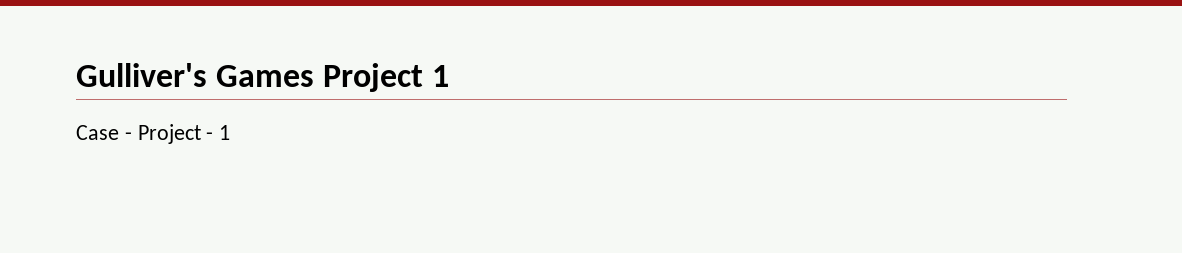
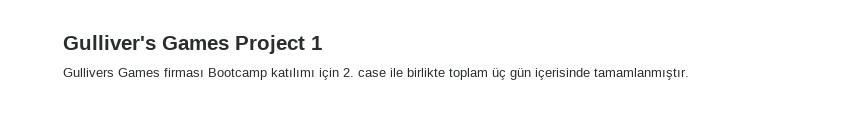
- Case - Project - 1
+ Gullivers Games firması Bootcamp katılımı için 2. case ile birlikte toplam üç gün içerisinde tamamlanmıştır.

